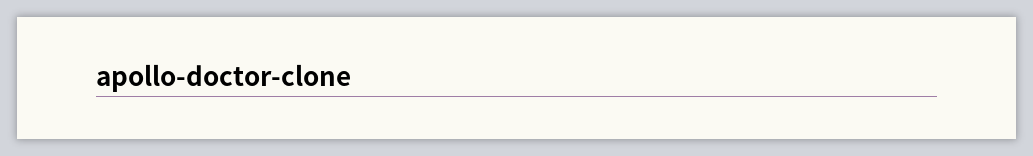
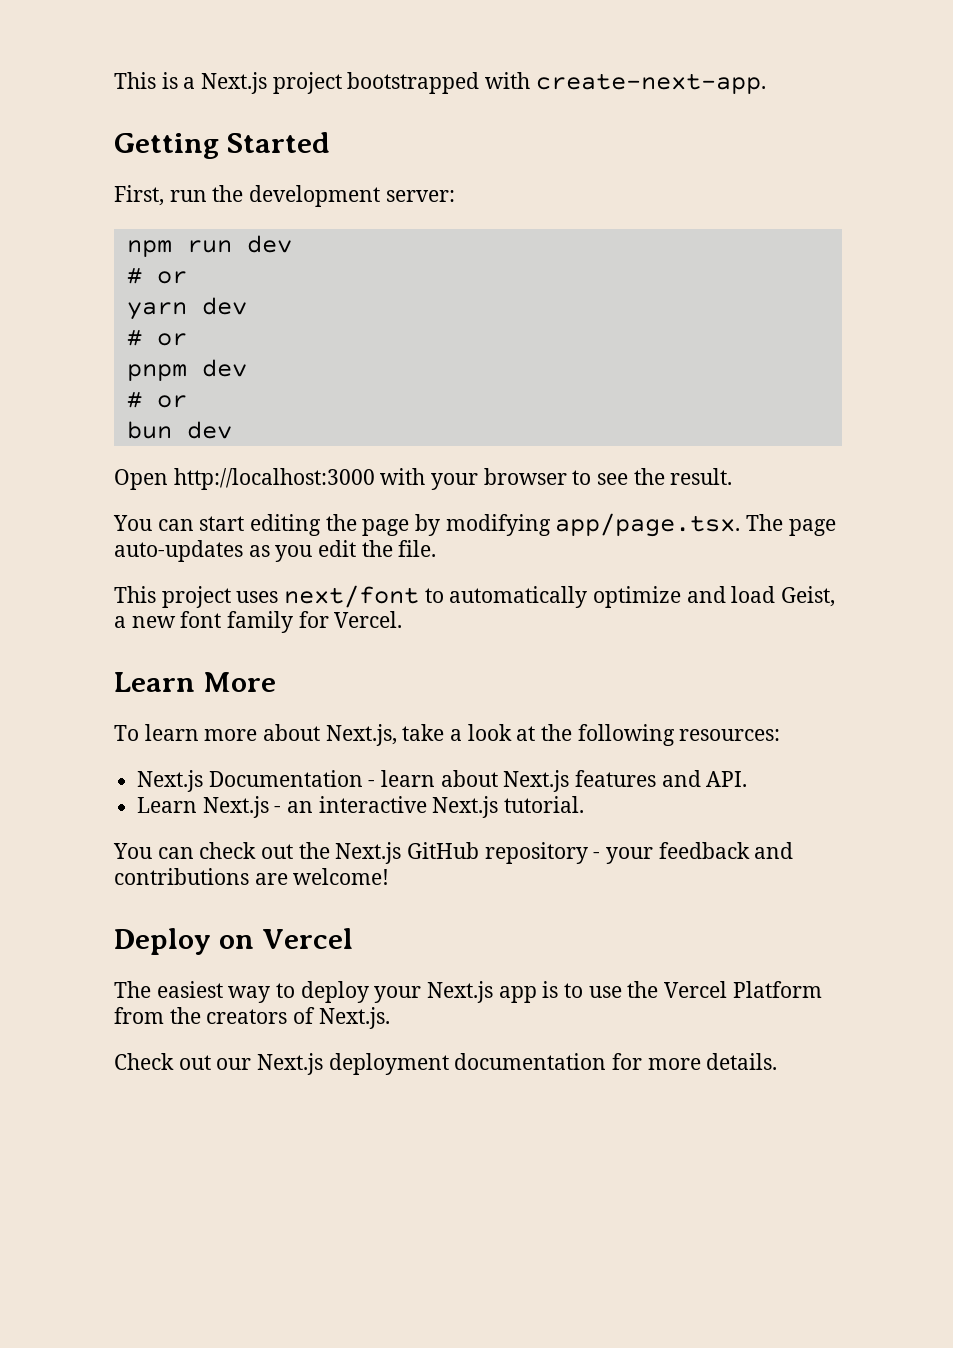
- apollo-doctor-clone
+ This is a Next.js project bootstrapped with create-next-app.
+ Getting Started
+ First, run the development server:
+ npm run dev
+ # or
+ yarn dev
+ # or
+ pnpm dev
+ # or
+ bun dev
+ Open http://localhost:3000 with your browser to see the result.
+ You can start editing the page by modifying app/page.tsx. The page auto-updates as you edit the file.
+ This project uses next/font to automatically optimize and load Geist, a new font family for Vercel.
+ Learn More
+ To learn more about Next.js, take a look at the following resources:
+ Next.js Documentation - learn about Next.js features and API.
+ Learn Next.js - an interactive Next.js tutorial.
+ You can check out the Next.js GitHub repository - your feedback and contributions are welcome!
+ Deploy on Vercel
+ The easiest way to deploy your Next.js app is to use the Vercel Platform from the creators of Next.js.
+ Check out our Next.js deployment documentation for more details.

